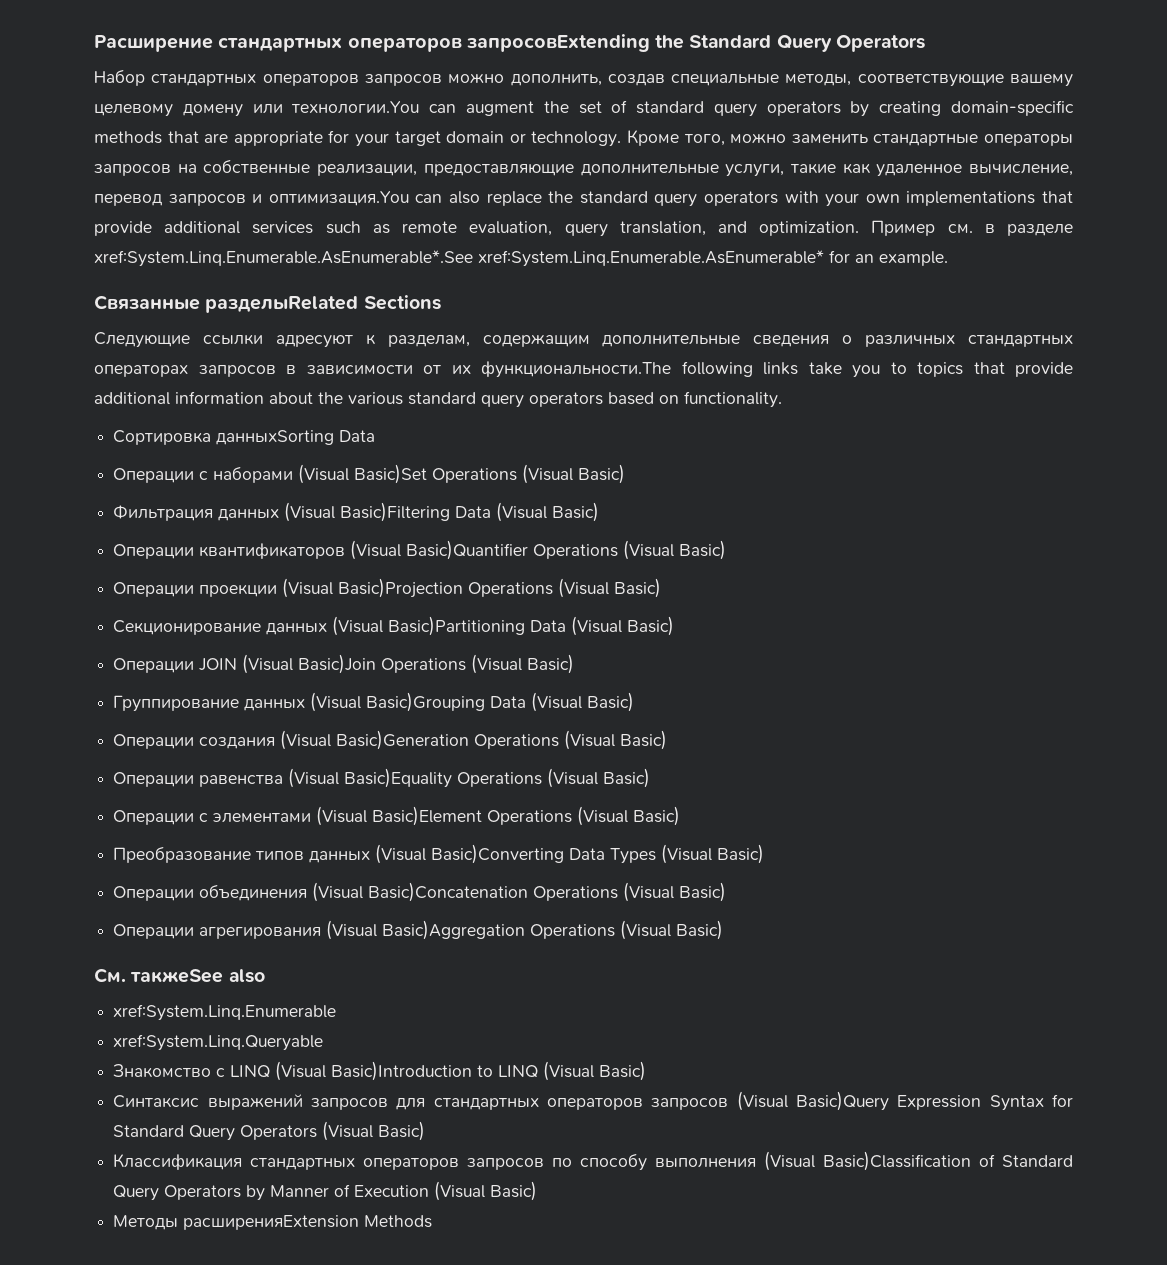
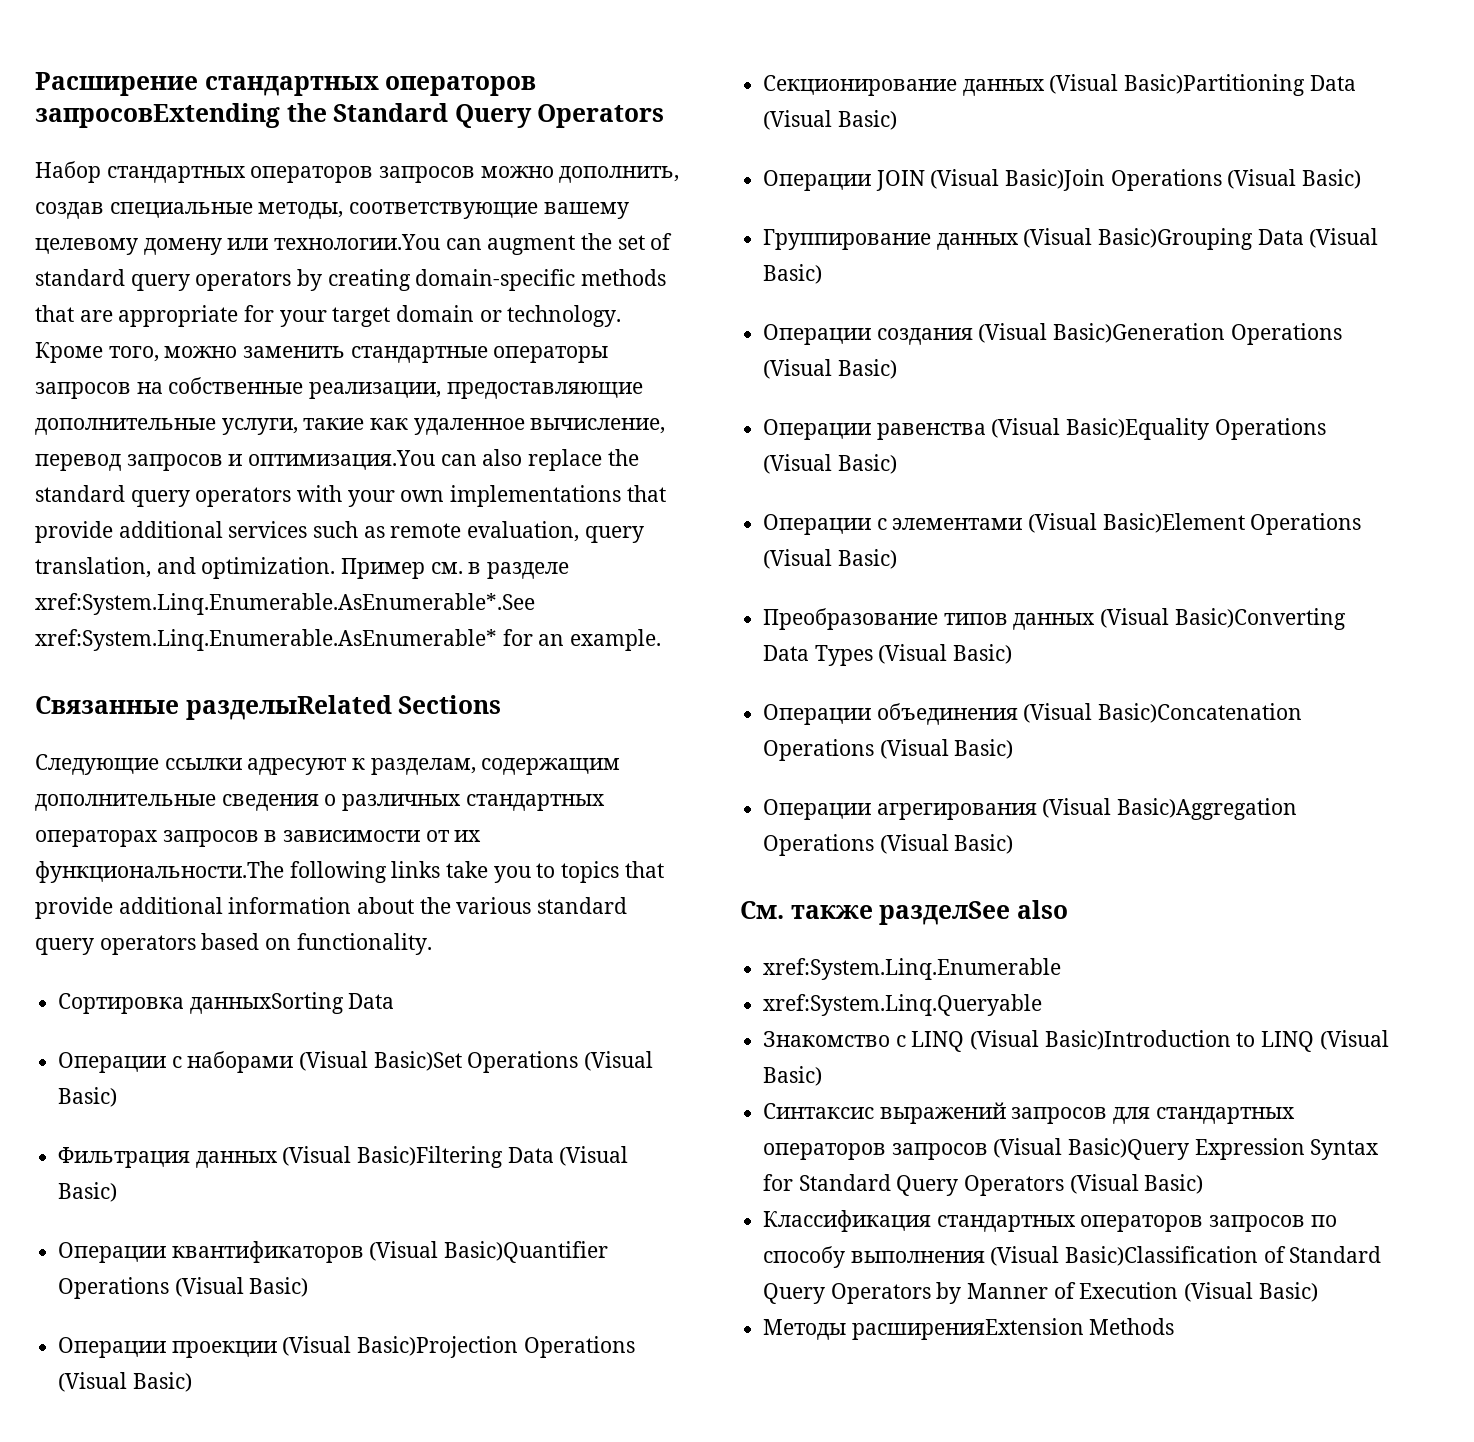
- См. такжеSee also
+ См. также разделSee also

